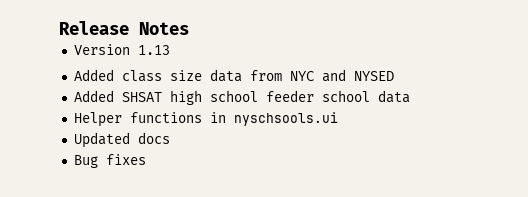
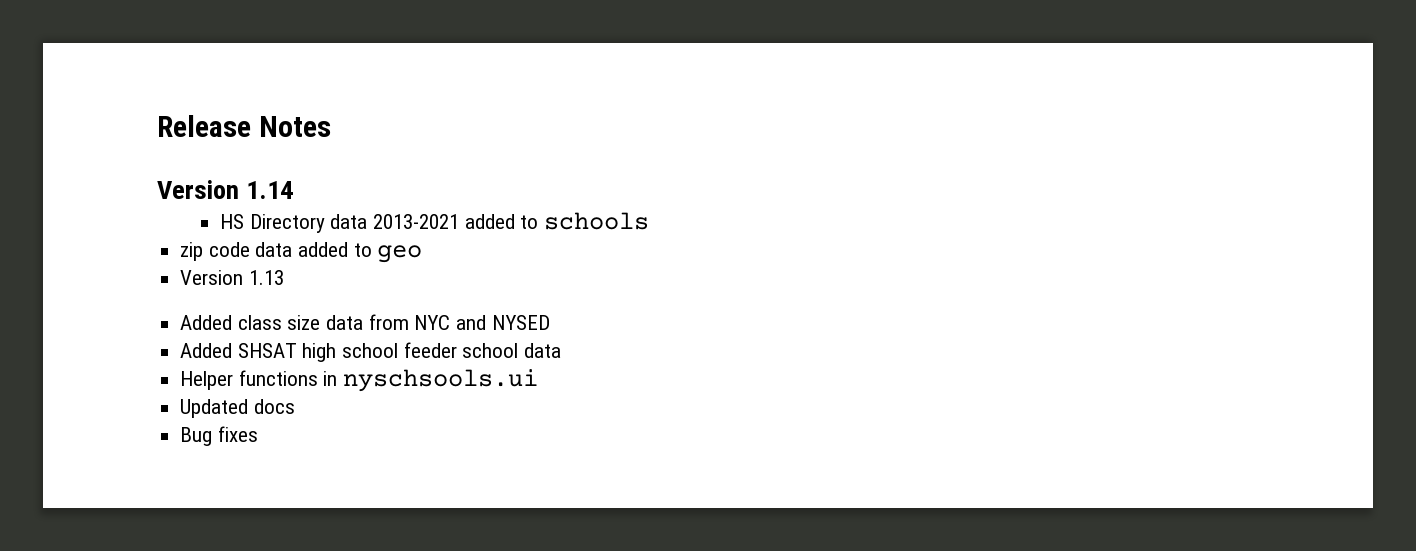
+ Version 1.14
+ HS Directory data 2013-2021 added to schools
+ zip code data added to geo

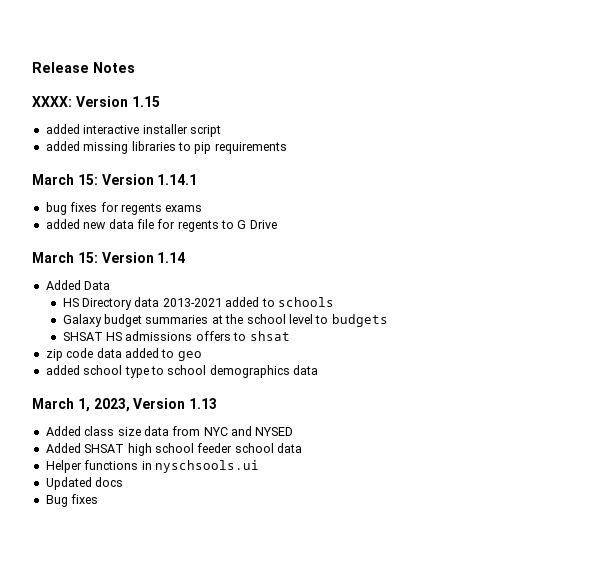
- Version 1.14
+ XXXX: Version 1.15
+ added interactive installer script
+ added missing libraries to pip requirements
+ March 15: Version 1.14.1
+ bug fixes for regents exams
+ added new data file for regents to G Drive
+ March 15: Version 1.14
+ Added Data
+ Galaxy budget summaries at the school level to budgets
+ SHSAT HS admissions offers to shsat
- Version 1.13
+ added school type to school demographics data
+ March 1, 2023, Version 1.13

